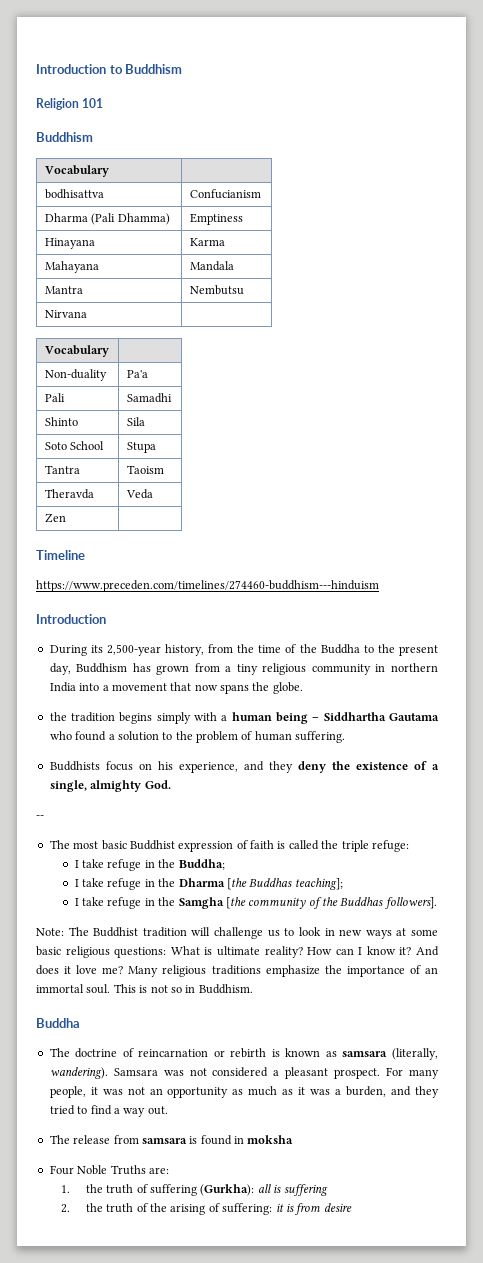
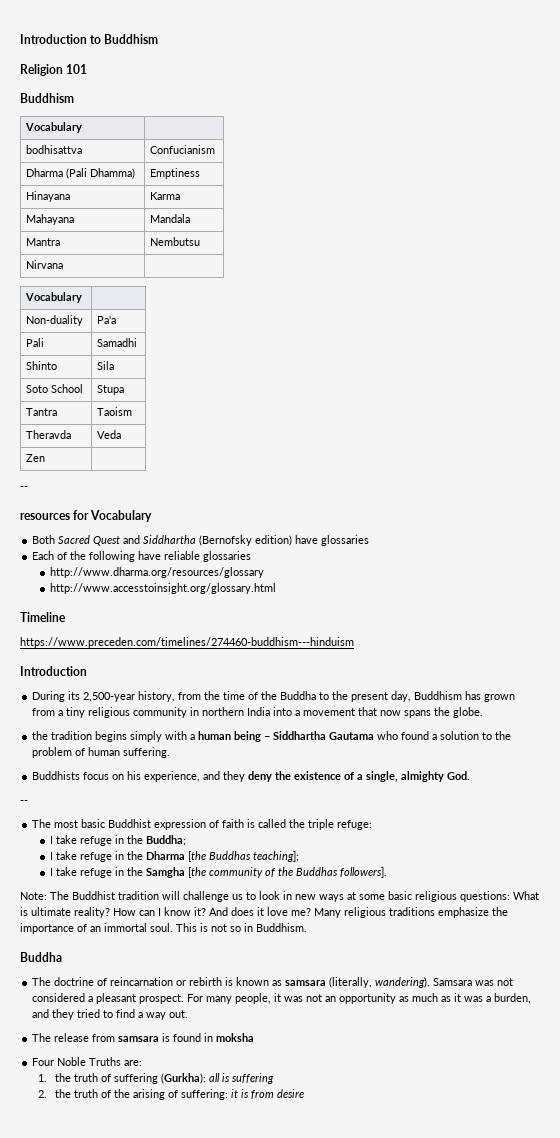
  Zen |
+ --
+ resources for Vocabulary
+ Both Sacred Quest and Siddhartha (Bernofsky edition) have glossaries
+ Each of the following have reliable glossaries
+ http://www.dharma.org/resources/glossary
+ http://www.accesstoinsight.org/glossary.html

